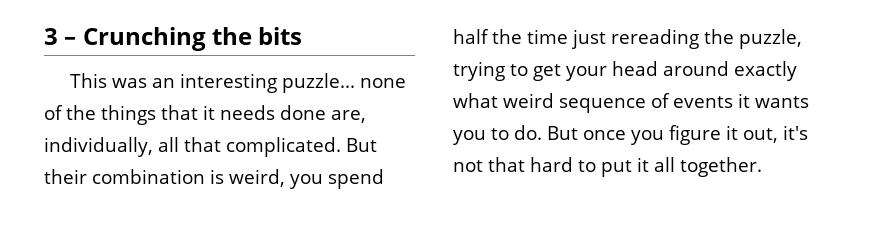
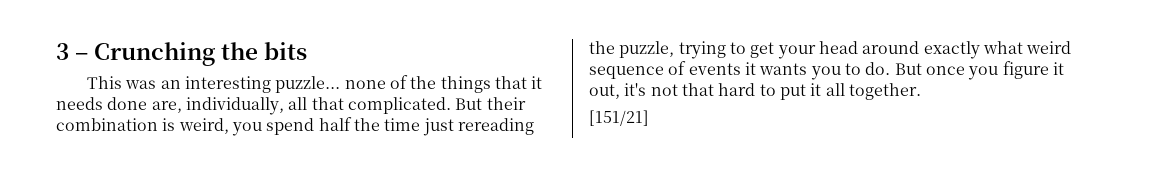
+ [151/21]

